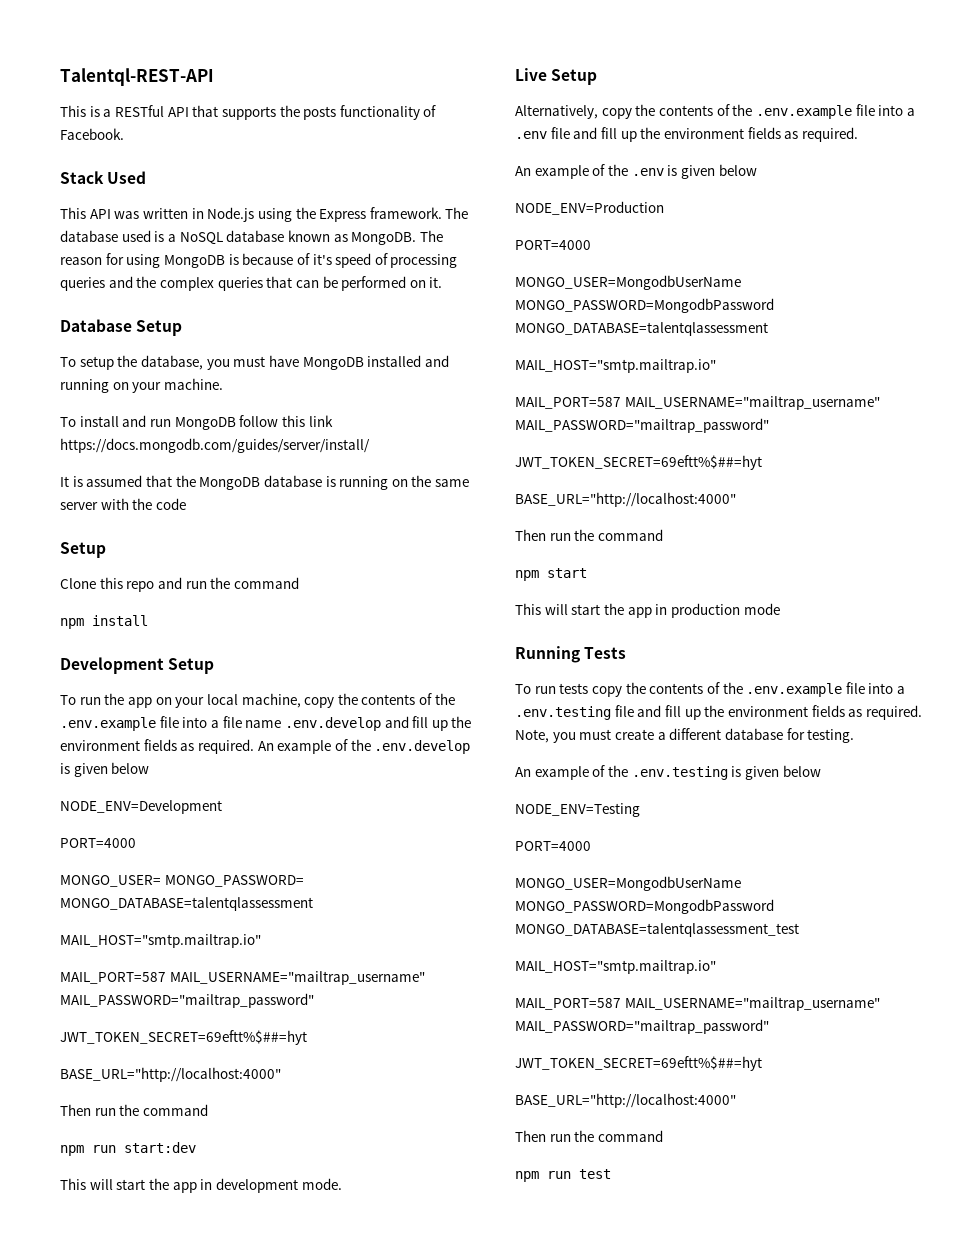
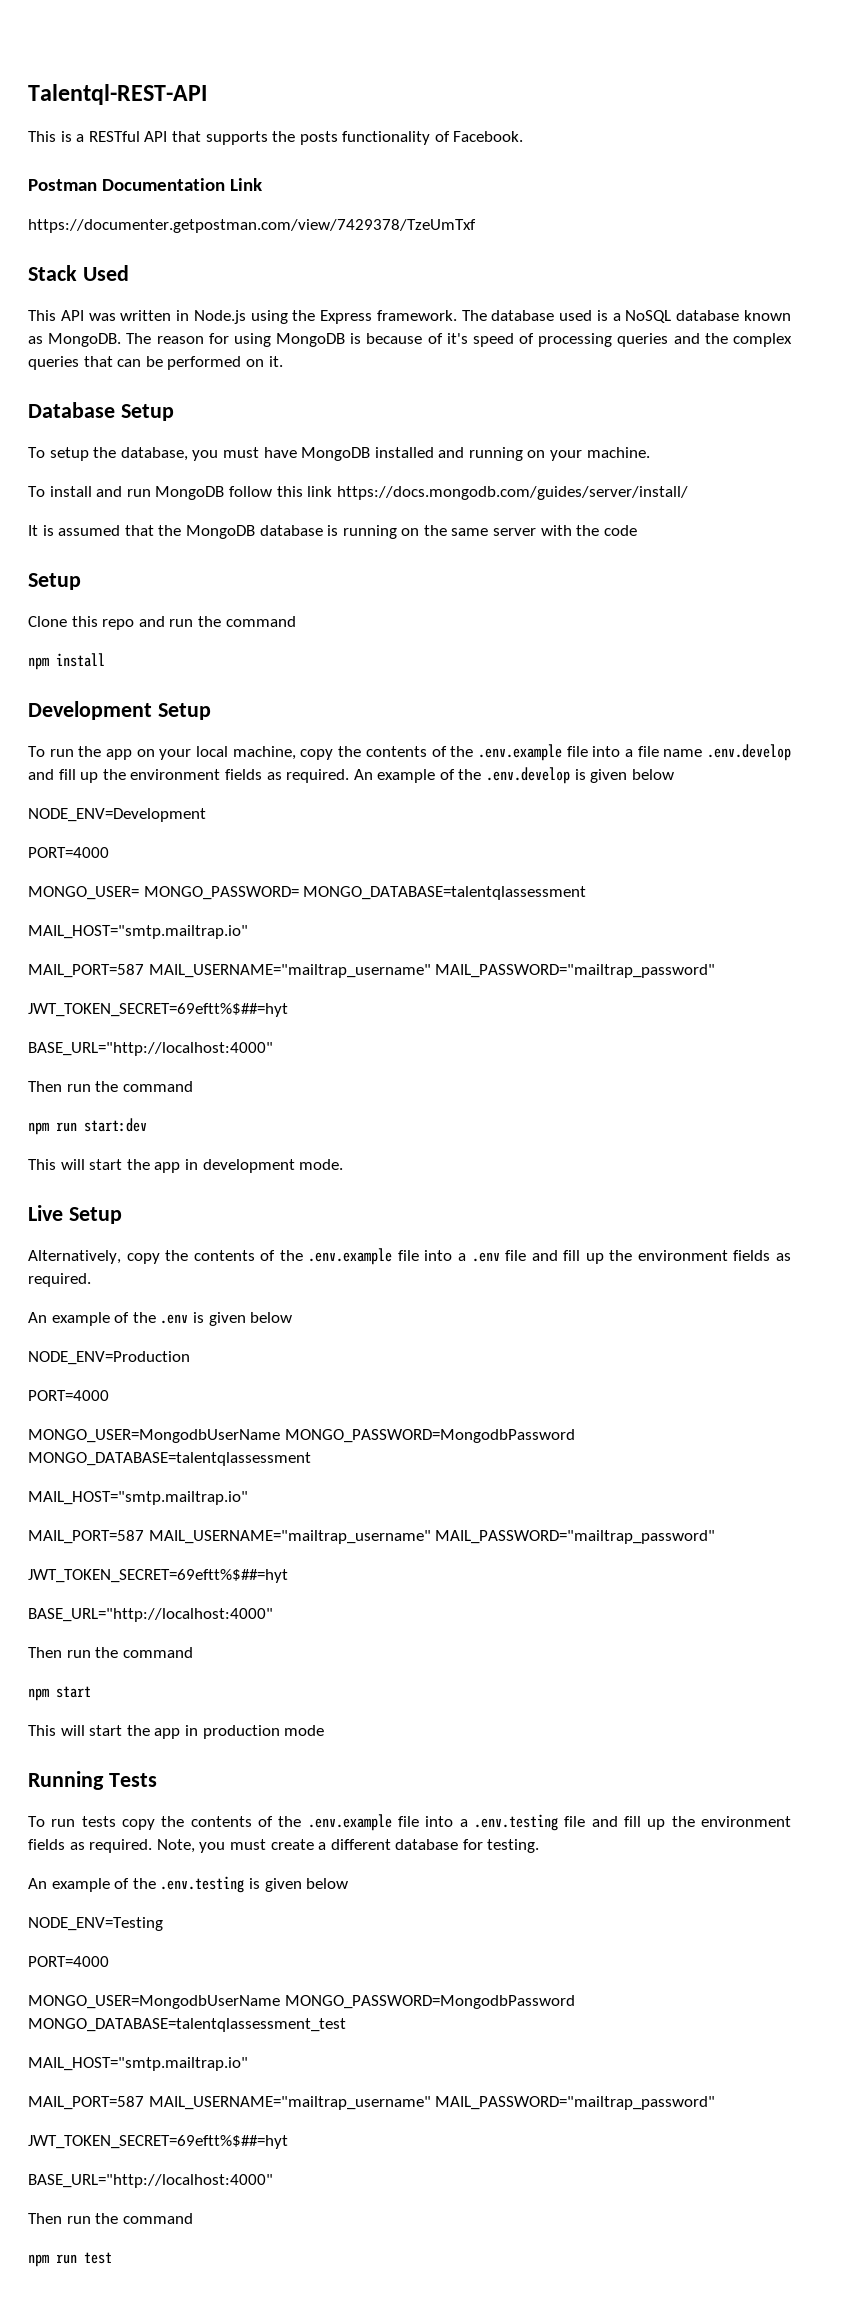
+ Postman Documentation Link
+ https://documenter.getpostman.com/view/7429378/TzeUmTxf

